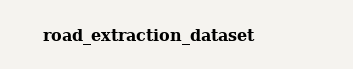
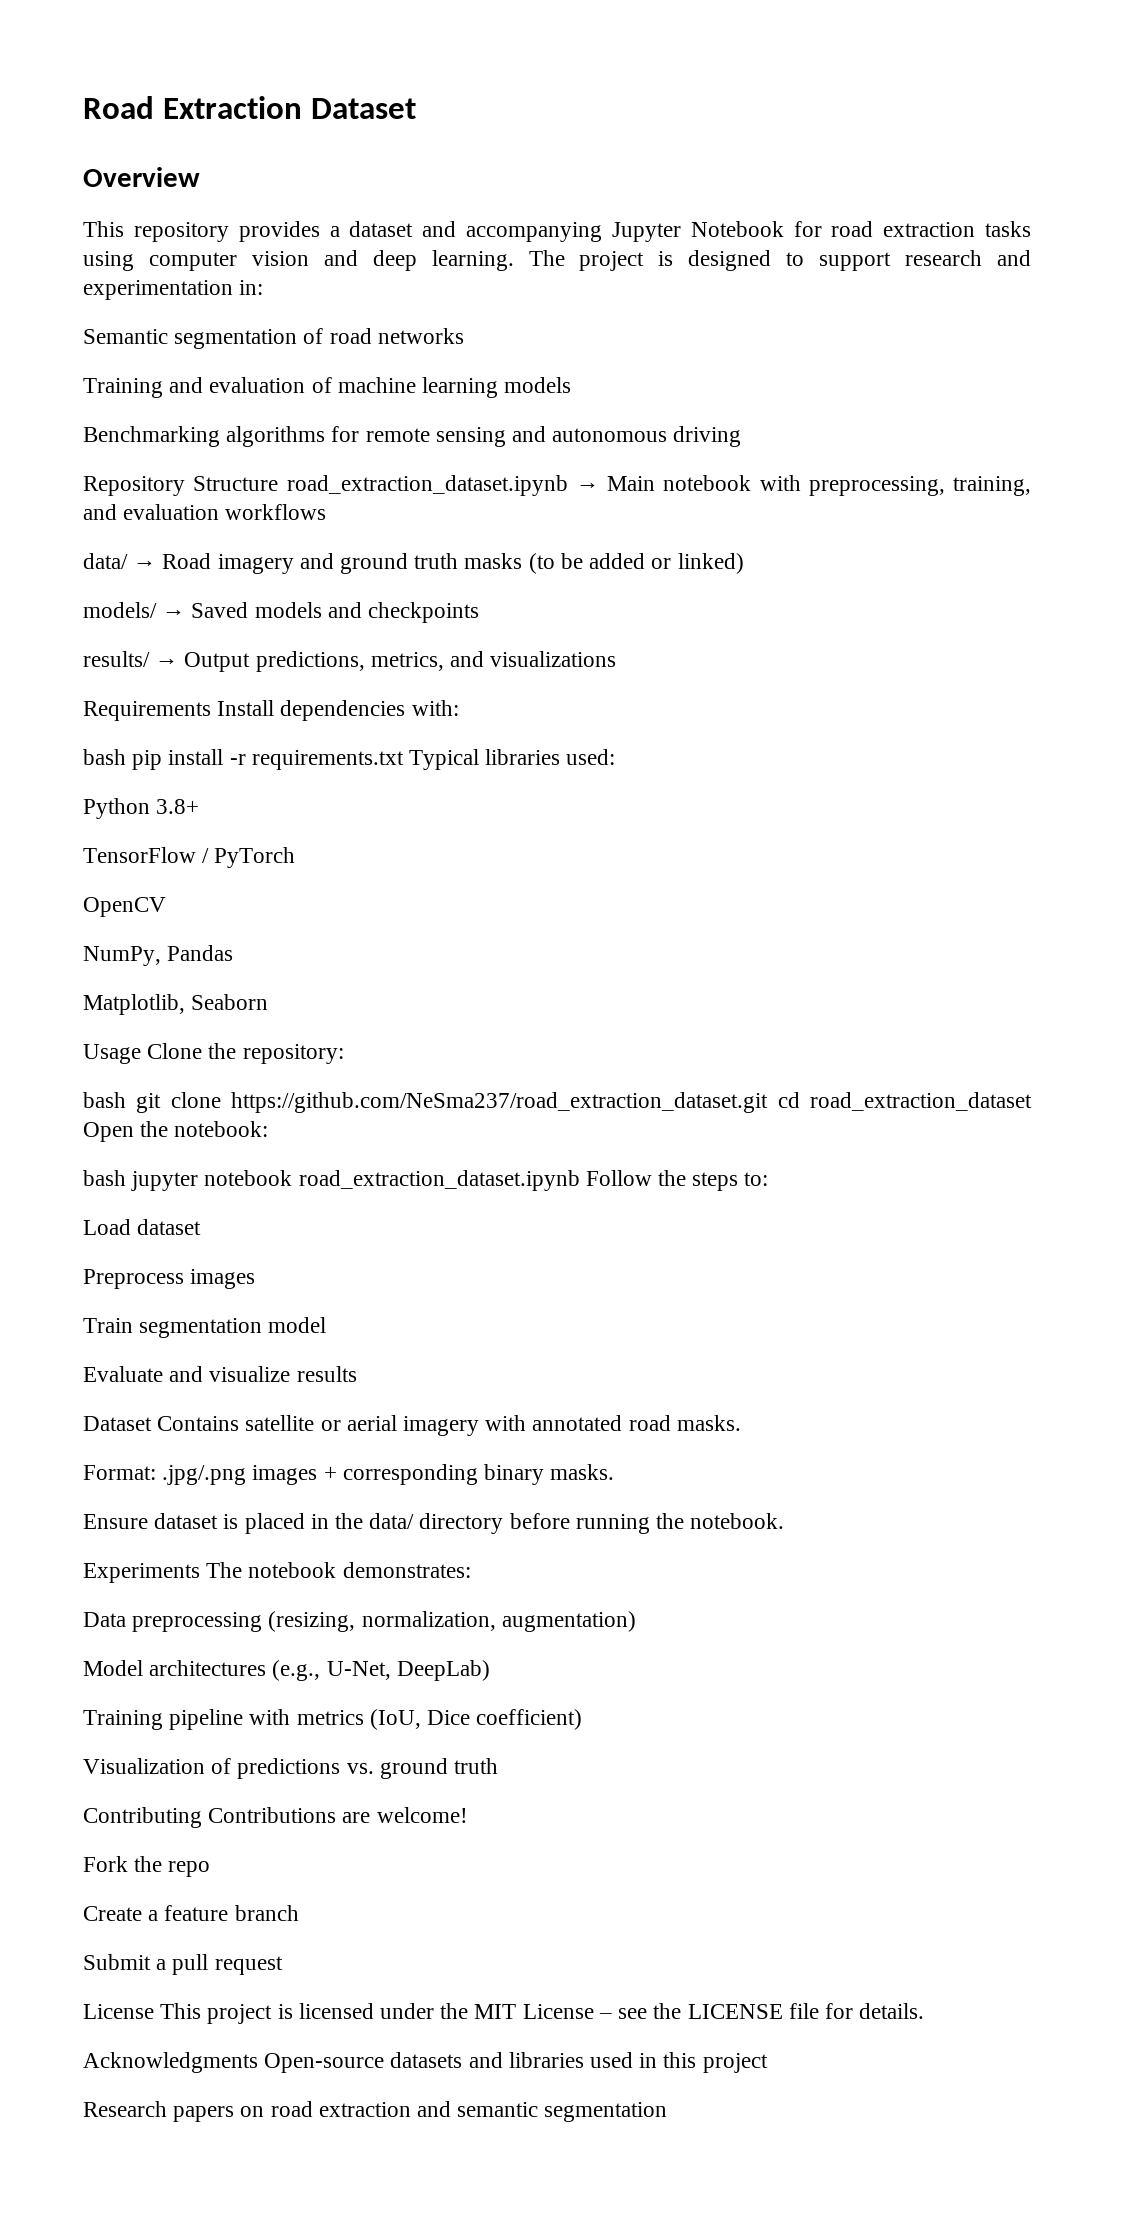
- road_extraction_dataset
+ Road Extraction Dataset
+ Overview
+ This repository provides a dataset and accompanying Jupyter Notebook for road extraction tasks using computer vision and deep learning. The project is designed to support research and experimentation in:
+ Semantic segmentation of road networks
+ Training and evaluation of machine learning models
+ Benchmarking algorithms for remote sensing and autonomous driving
+ Repository Structure road_extraction_dataset.ipynb → Main notebook with preprocessing, training, and evaluation workflows
+ data/ → Road imagery and ground truth masks (to be added or linked)
+ models/ → Saved models and checkpoints
+ results/ → Output predictions, metrics, and visualizations
+ Requirements Install dependencies with:
+ bash pip install -r requirements.txt Typical libraries used:
+ Python 3.8+
+ TensorFlow / PyTorch
+ OpenCV
+ NumPy, Pandas
+ Matplotlib, Seaborn
+ Usage Clone the repository:
+ bash git clone https://github.com/NeSma237/road_extraction_dataset.git cd road_extraction_dataset Open the notebook:
+ bash jupyter notebook road_extraction_dataset.ipynb Follow the steps to:
+ Load dataset
+ Preprocess images
+ Train segmentation model
+ Evaluate and visualize results
+ Dataset Contains satellite or aerial imagery with annotated road masks.
+ Format: .jpg/.png images + corresponding binary masks.
+ Ensure dataset is placed in the data/ directory before running the notebook.
+ Experiments The notebook demonstrates:
+ Data preprocessing (resizing, normalization, augmentation)
+ Model architectures (e.g., U-Net, DeepLab)
+ Training pipeline with metrics (IoU, Dice coefficient)
+ Visualization of predictions vs. ground truth
+ Contributing Contributions are welcome!
+ Fork the repo
+ Create a feature branch
+ Submit a pull request
+ License This project is licensed under the MIT License – see the LICENSE file for details.
+ Acknowledgments Open-source datasets and libraries used in this project
+ Research papers on road extraction and semantic segmentation

